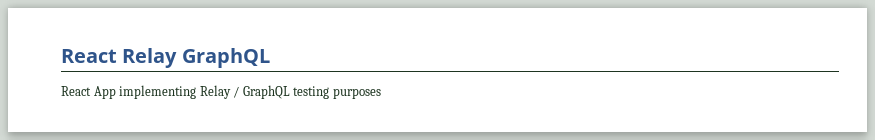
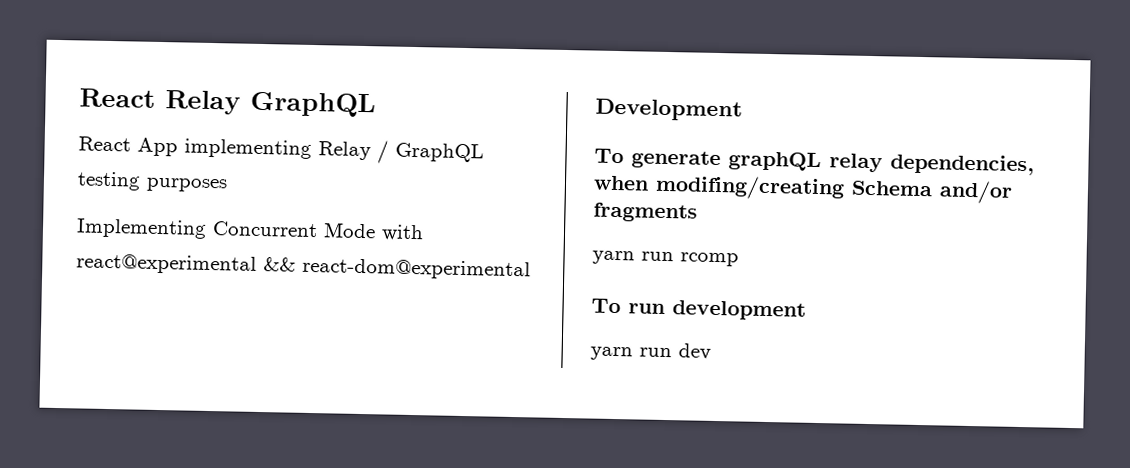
+ Implementing Concurrent Mode with react@experimental && react-dom@experimental
+ Development
+ To generate graphQL relay dependencies, when modifing/creating Schema and/or fragments
+ yarn run rcomp
+ To run development
+ yarn run dev

